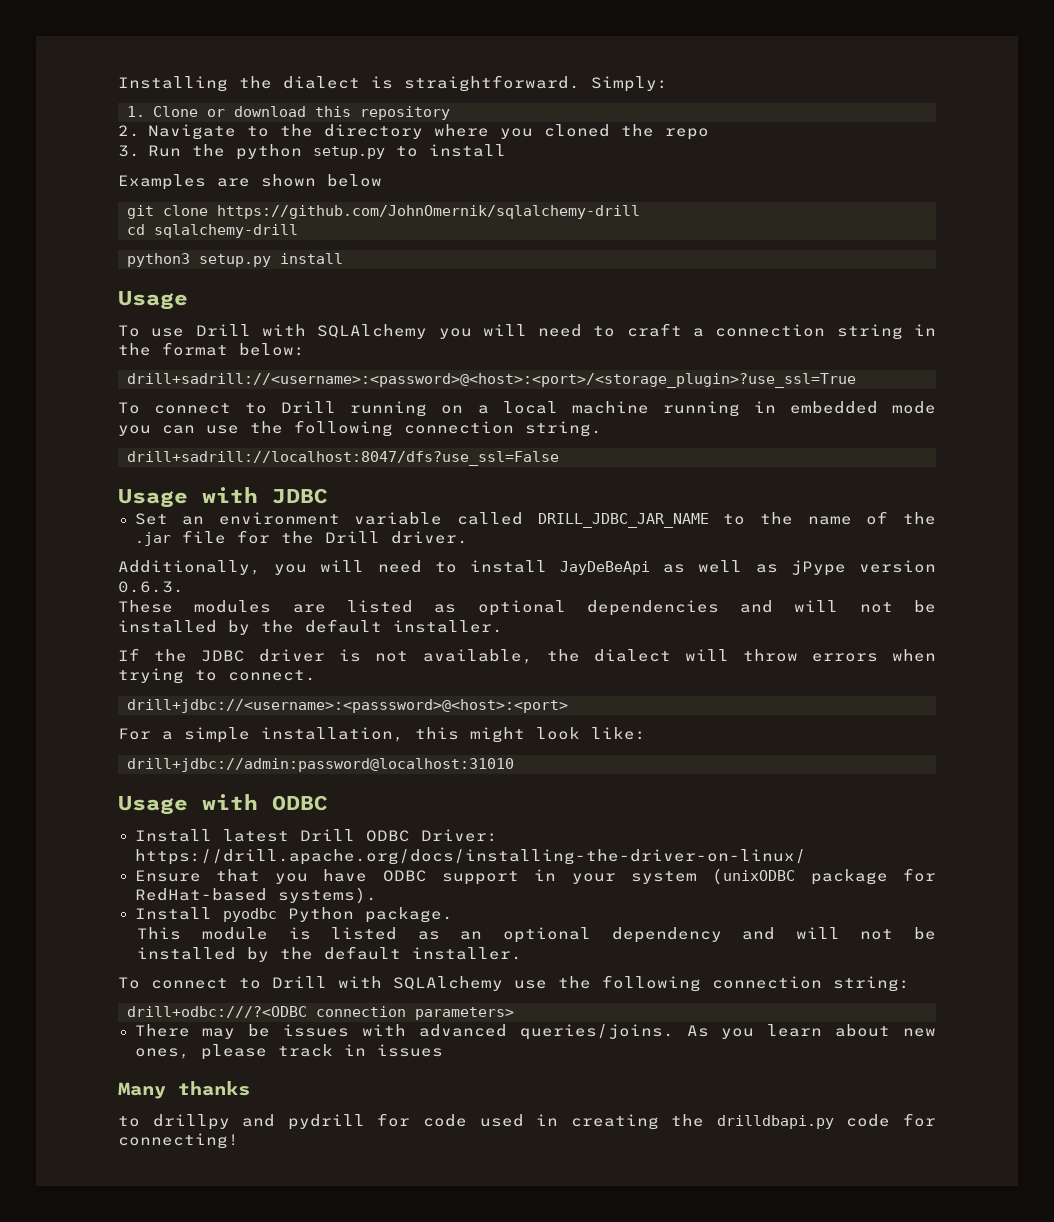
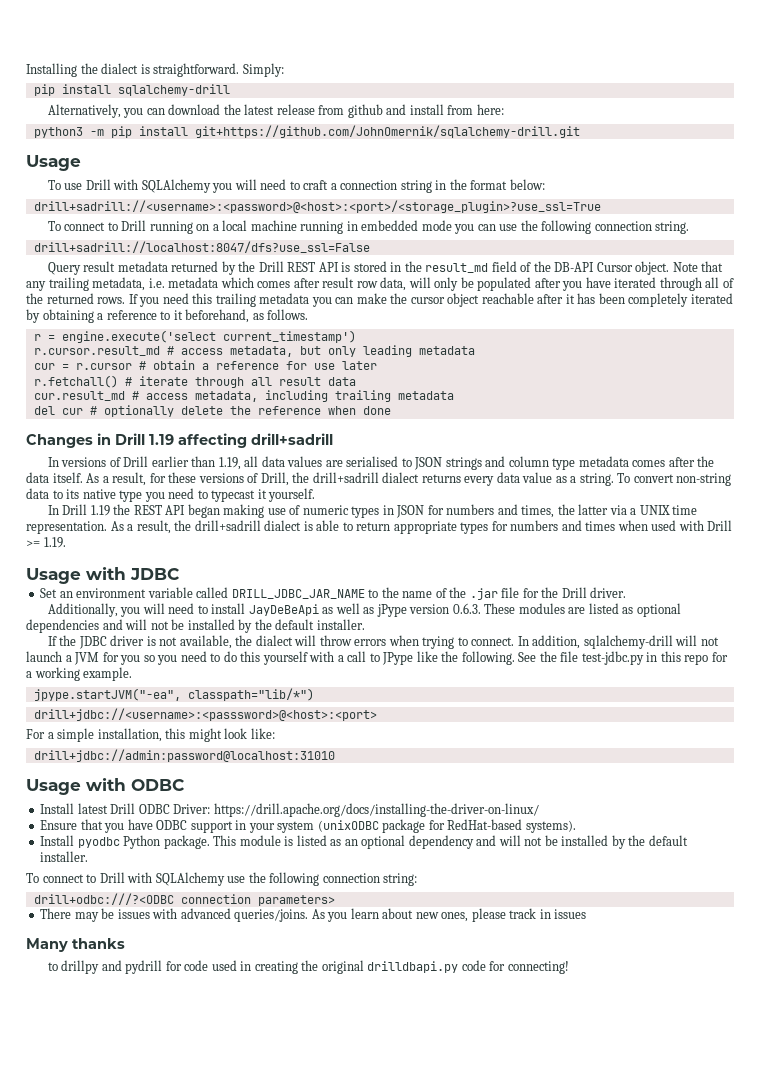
- 1. Clone or download this repository
- 2. Navigate to the directory where you cloned the repo
- 3. Run the python setup.py to install
- Examples are shown below
- git clone https://github.com/JohnOmernik/sqlalchemy-drill
- cd sqlalchemy-drill
+ pip install sqlalchemy-drill
+ Alternatively, you can download the latest release from github and install from here:
- python3 setup.py install
+ python3 -m pip install git+https://github.com/JohnOmernik/sqlalchemy-drill.git
+ Query result metadata returned by the Drill REST API is stored in the result_md field of the DB-API Cursor object. Note that any trailing metadata, i.e. metadata which comes after result row data, will only be populated after you have iterated through all of the returned rows. If you need this trailing metadata you can make the cursor object reachable after it has been completely iterated by obtaining a reference to it beforehand, as follows.
+ r = engine.execute('select current_timestamp')
+ r.cursor.result_md # access metadata, but only leading metadata
+ cur = r.cursor # obtain a reference for use later
+ r.fetchall() # iterate through all result data
+ cur.result_md # access metadata, including trailing metadata
+ del cur # optionally delete the reference when done
+ Changes in Drill 1.19 affecting drill+sadrill
+ In versions of Drill earlier than 1.19, all data values are serialised to JSON strings and column type metadata comes after the data itself. As a result, for these versions of Drill, the drill+sadrill dialect returns every data value as a string. To convert non-string data to its native type you need to typecast it yourself.
+ In Drill 1.19 the REST API began making use of numeric types in JSON for numbers and times, the latter via a UNIX time representation. As a result, the drill+sadrill dialect is able to return appropriate types for numbers and times when used with Drill >= 1.19.
- Additionally, you will need to install JayDeBeApi as well as jPype version 0.6.3.
- These modules are listed as optional dependencies and will not be installed by the default installer.
+ Additionally, you will need to install JayDeBeApi as well as jPype version 0.6.3. These modules are listed as optional dependencies and will not be installed by the default installer.
+ In addition, sqlalchemy-drill will not launch a JVM for you so you need to do this yourself with a call to JPype like the following. See the file test-jdbc.py in this repo for a working example.
+ jpype.startJVM("-ea", classpath="lib/*")
- Install pyodbc Python package.
- This module is listed as an optional dependency and will not be installed by the default installer.
+ Install pyodbc Python package. This module is listed as an optional dependency and will not be installed by the default installer.
- to drillpy and pydrill for code used in creating the drilldbapi.py code for connecting!
+ to drillpy and pydrill for code used in creating the original drilldbapi.py code for connecting!

